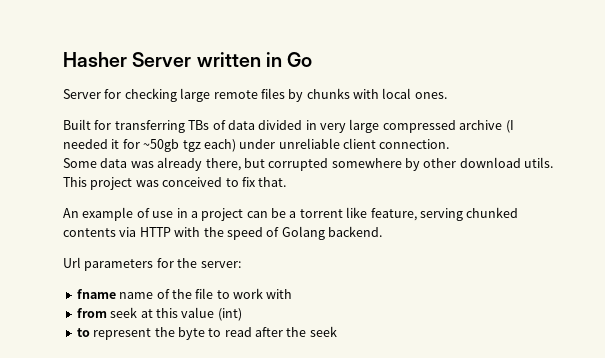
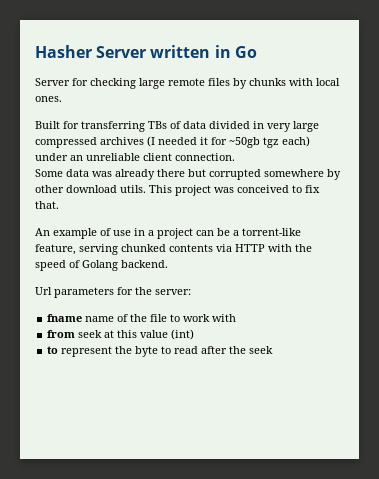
- Built for transferring TBs of data divided in very large compressed archive (I needed it for ~50gb tgz each) under unreliable client connection.
+ Built for transferring TBs of data divided in very large compressed archives (I needed it for ~50gb tgz each) under an unreliable client connection.
- Some data was already there, but corrupted somewhere by other download utils.
+ Some data was already there but corrupted somewhere by other download utils.
- An example of use in a project can be a torrent like feature, serving chunked contents via HTTP with the speed of Golang backend.
+ An example of use in a project can be a torrent-like feature, serving chunked contents via HTTP with the speed of Golang backend.

